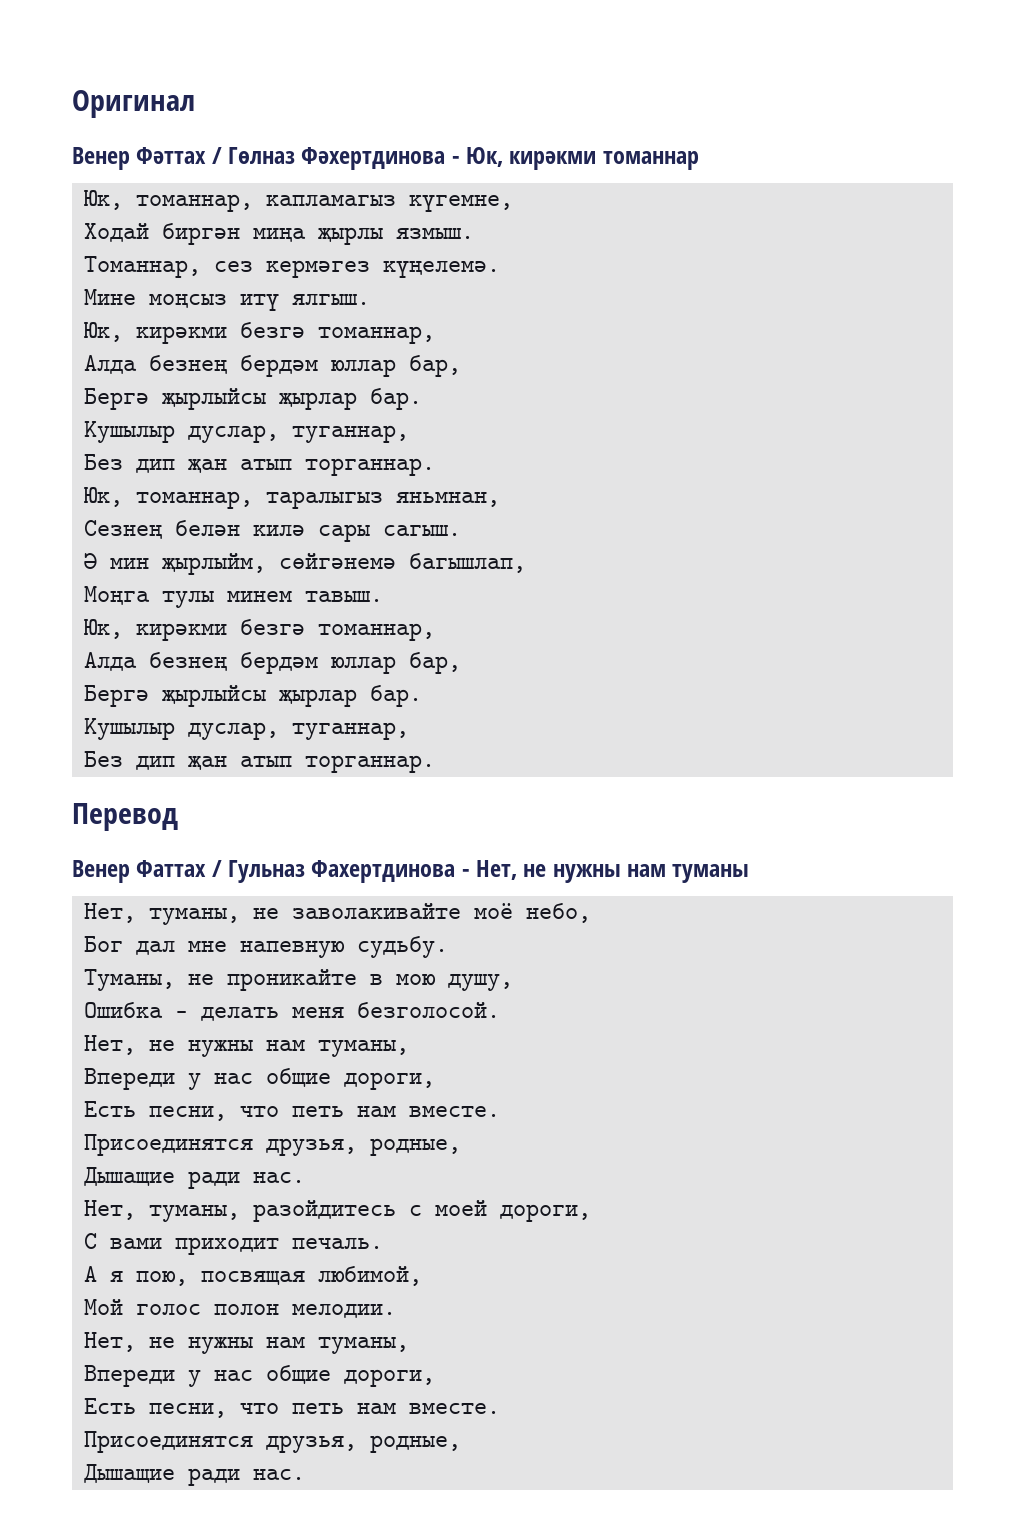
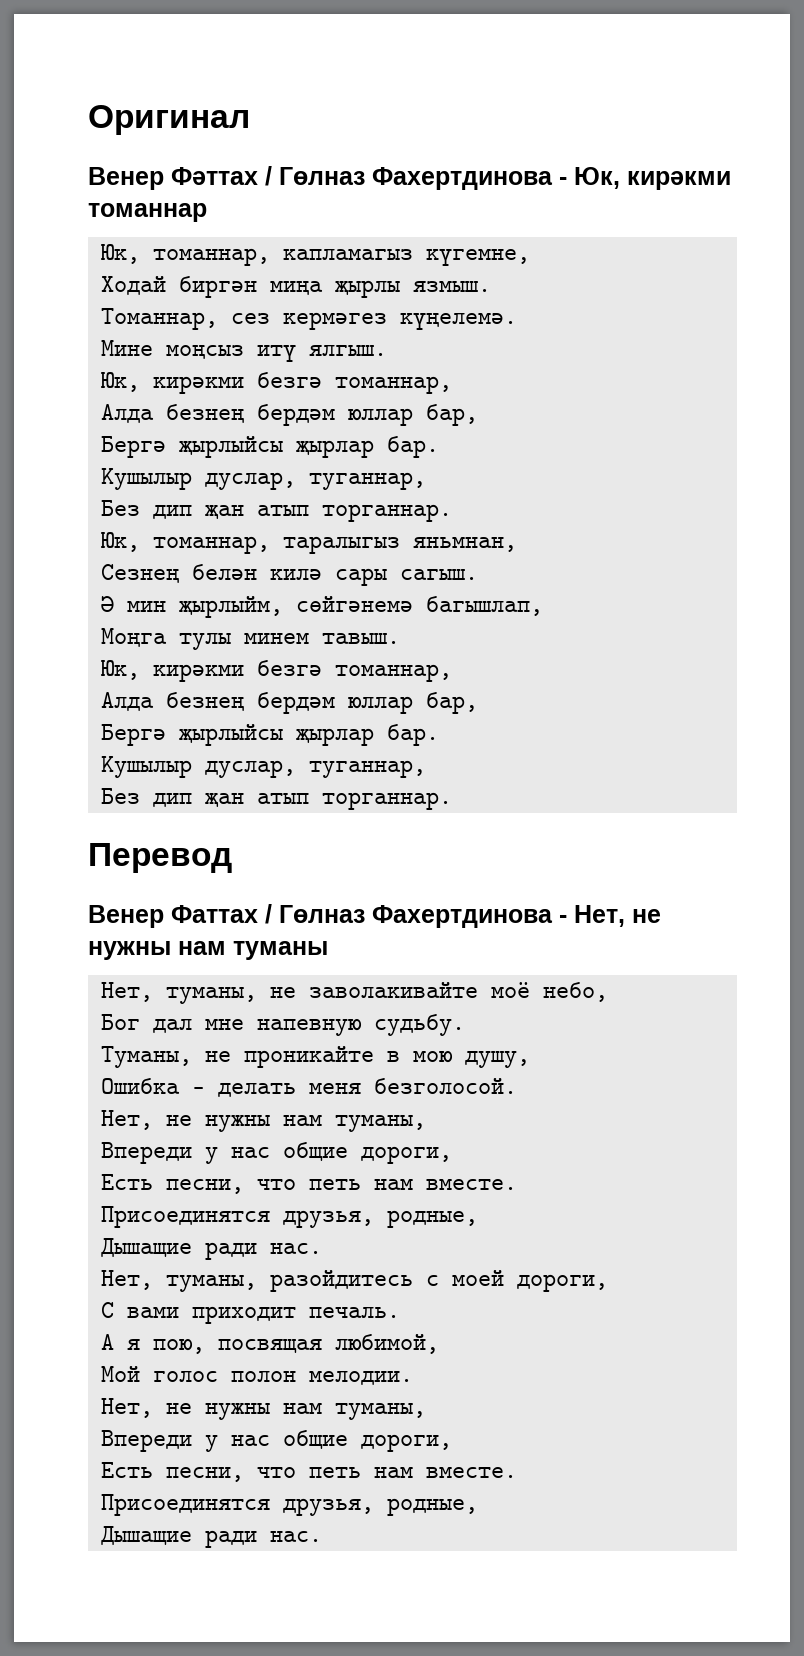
- Венер Фәттах / Гөлназ Фәхертдинова - Юк, кирәкми томаннар
+ Венер Фәттах / Гөлназ Фахертдинова - Юк, кирәкми томаннар
- Венер Фаттах / Гульназ Фахертдинова - Нет, не нужны нам туманы
+ Венер Фаттах / Гөлназ Фахертдинова - Нет, не нужны нам туманы

